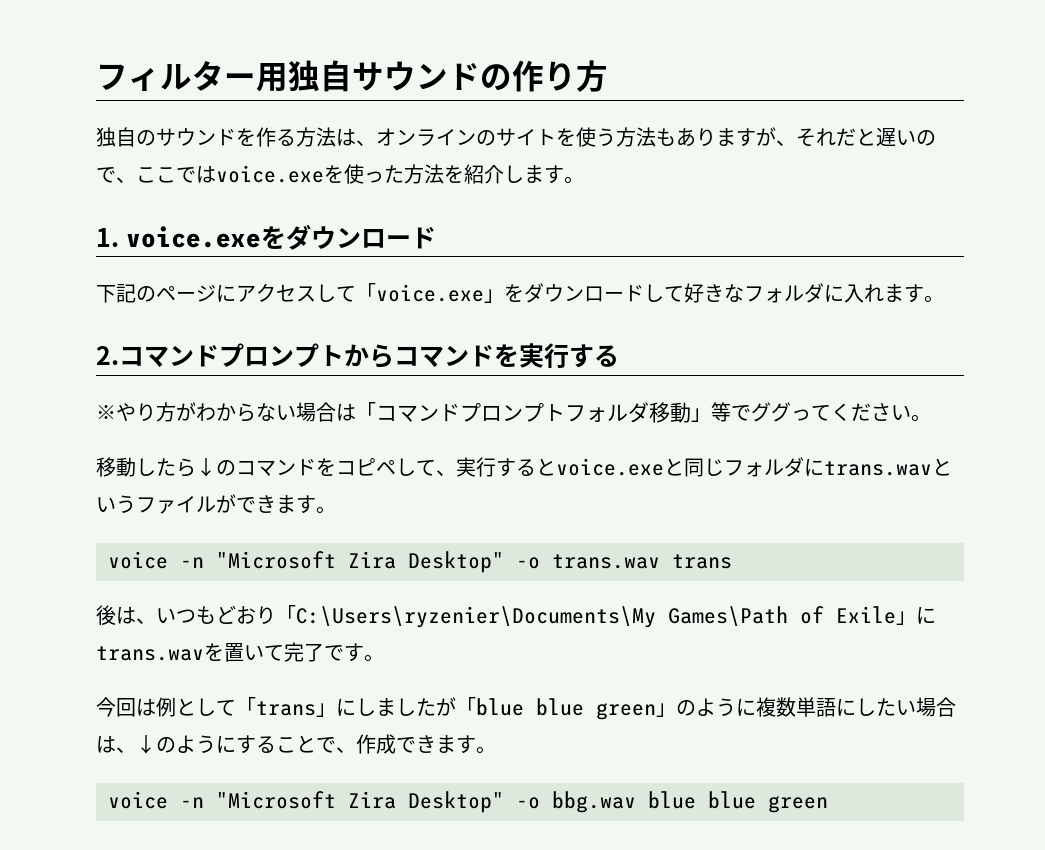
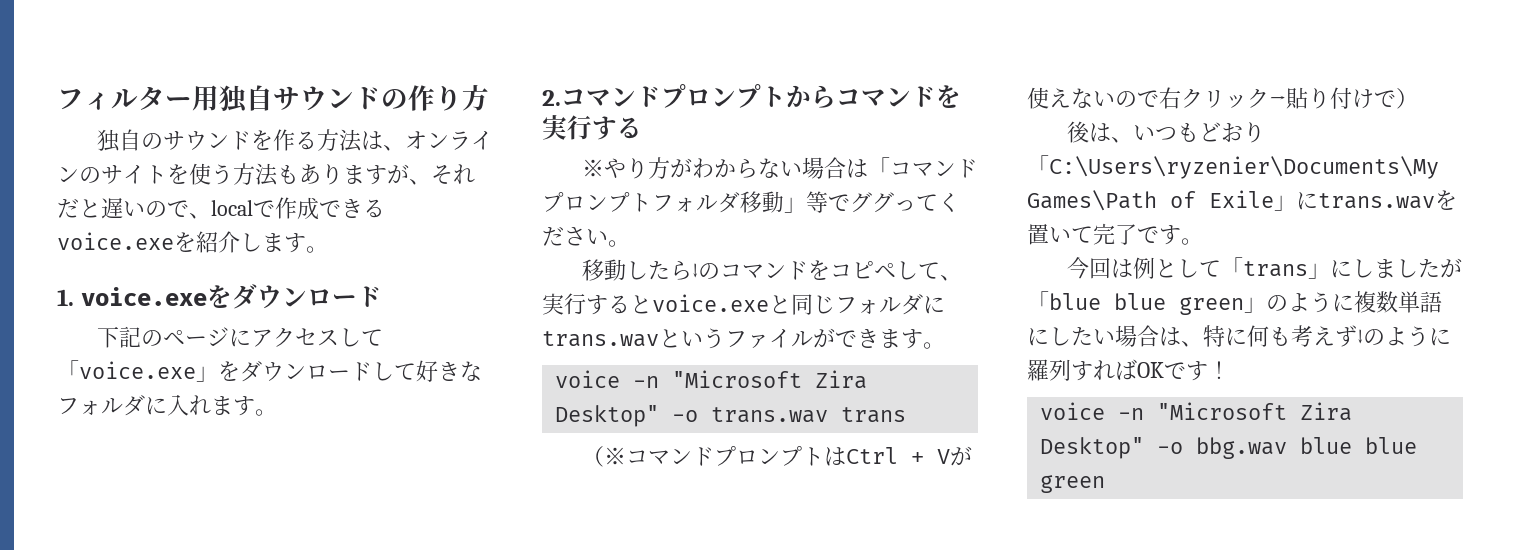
- 独自のサウンドを作る方法は、オンラインのサイトを使う方法もありますが、それだと遅いので、ここではvoice.exeを使った方法を紹介します。
+ 独自のサウンドを作る方法は、オンラインのサイトを使う方法もありますが、それだと遅いので、localで作成できるvoice.exeを紹介します。
+ （※コマンドプロンプトはCtrl + Vが使えないので右クリック→貼り付けで）
- 今回は例として「trans」にしましたが「blue blue green」のように複数単語にしたい場合は、↓のようにすることで、作成できます。
+ 今回は例として「trans」にしましたが「blue blue green」のように複数単語にしたい場合は、特に何も考えず↓のように羅列すればOKです！

